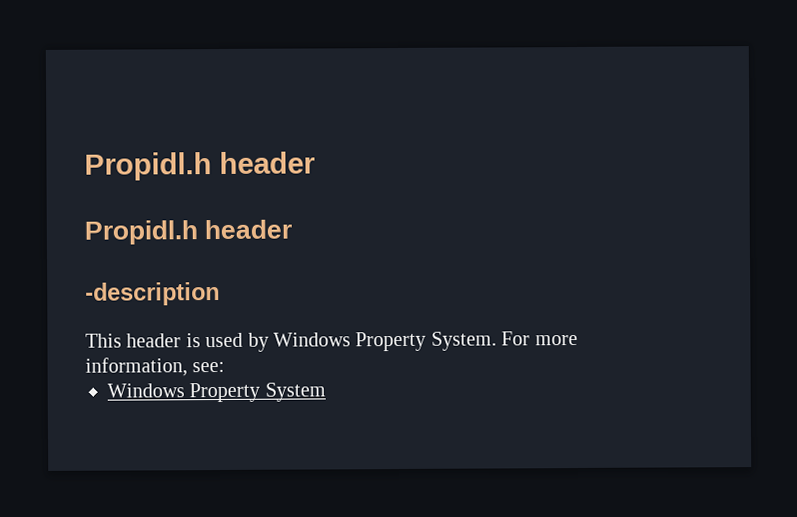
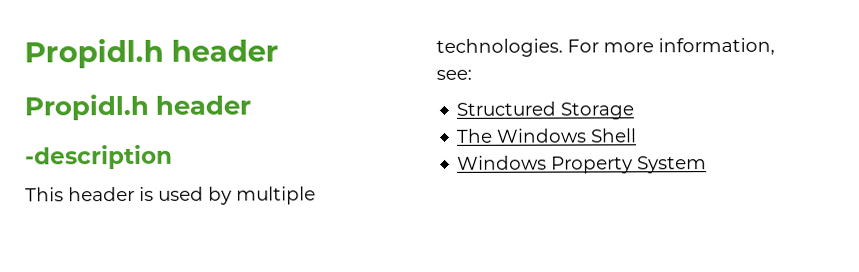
- This header is used by Windows Property System.
+ This header is used by multiple technologies.
+ Structured Storage
+ The Windows Shell

